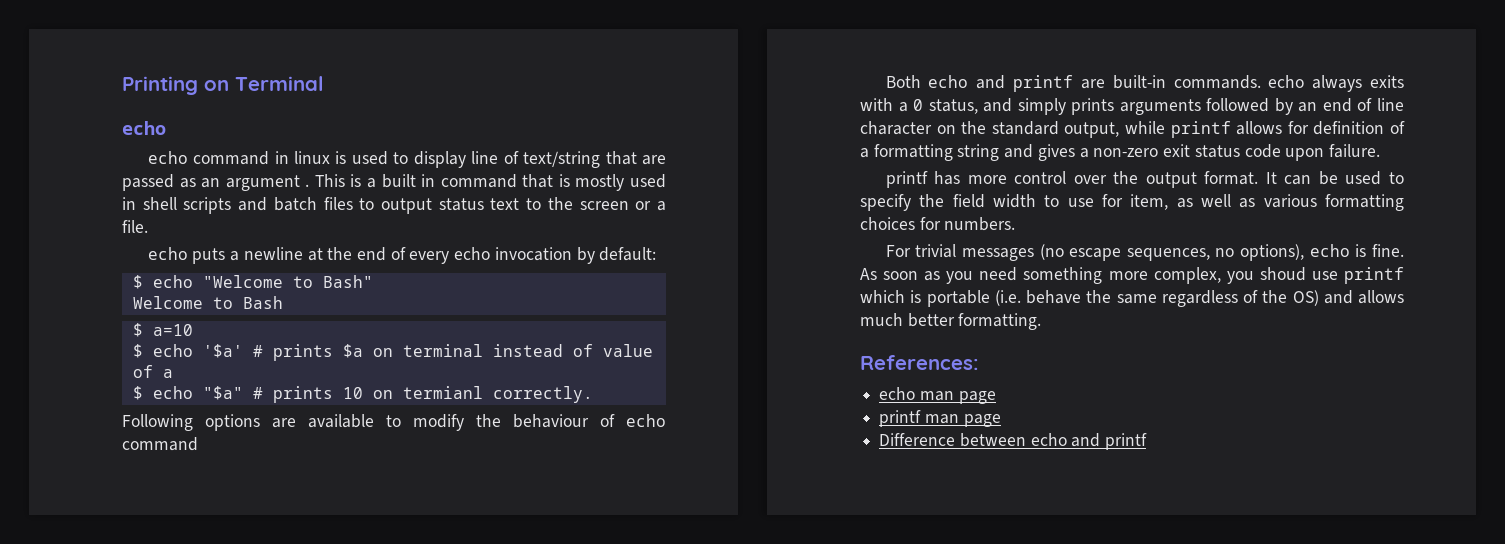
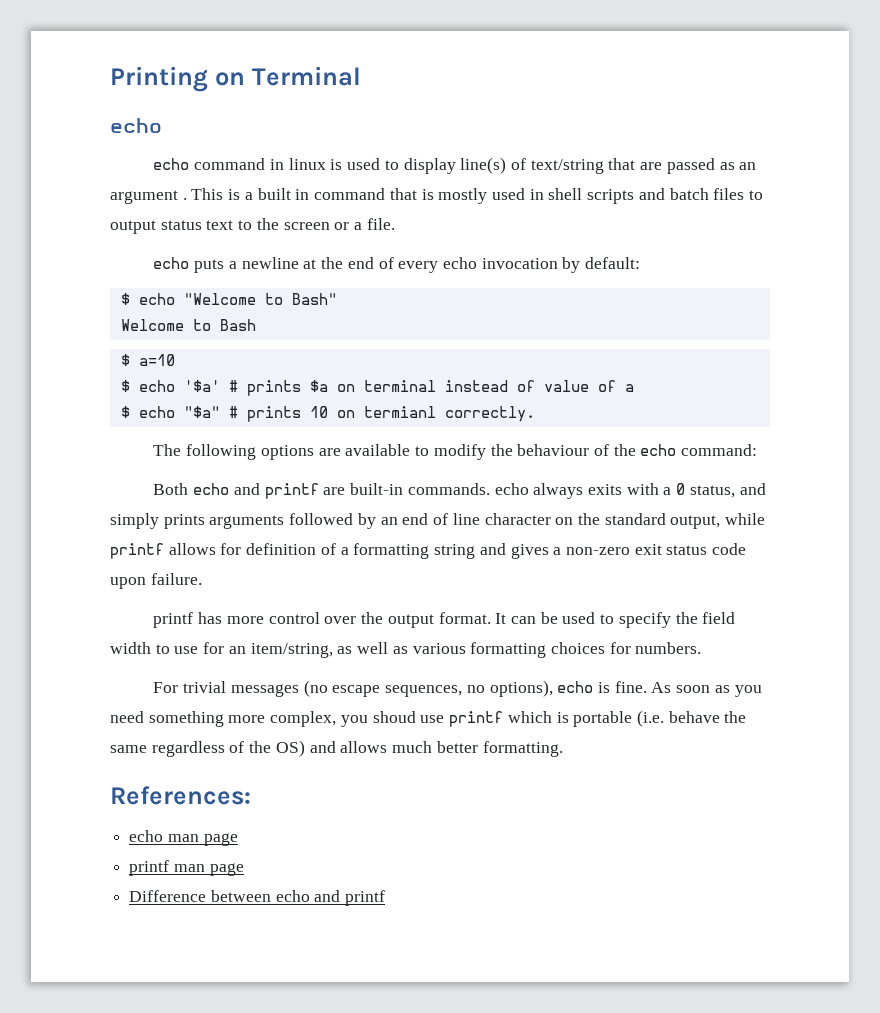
- echo command in linux is used to display line of text/string that are passed as an argument .
+ echo command in linux is used to display line(s) of text/string that are passed as an argument .
- Following options are available to modify the behaviour of echo command
+ The following options are available to modify the behaviour of the echo command:
- It can be used to specify the field width to use for item, as well as various formatting choices for numbers.
+ It can be used to specify the field width to use for an item/string, as well as various formatting choices for numbers.

